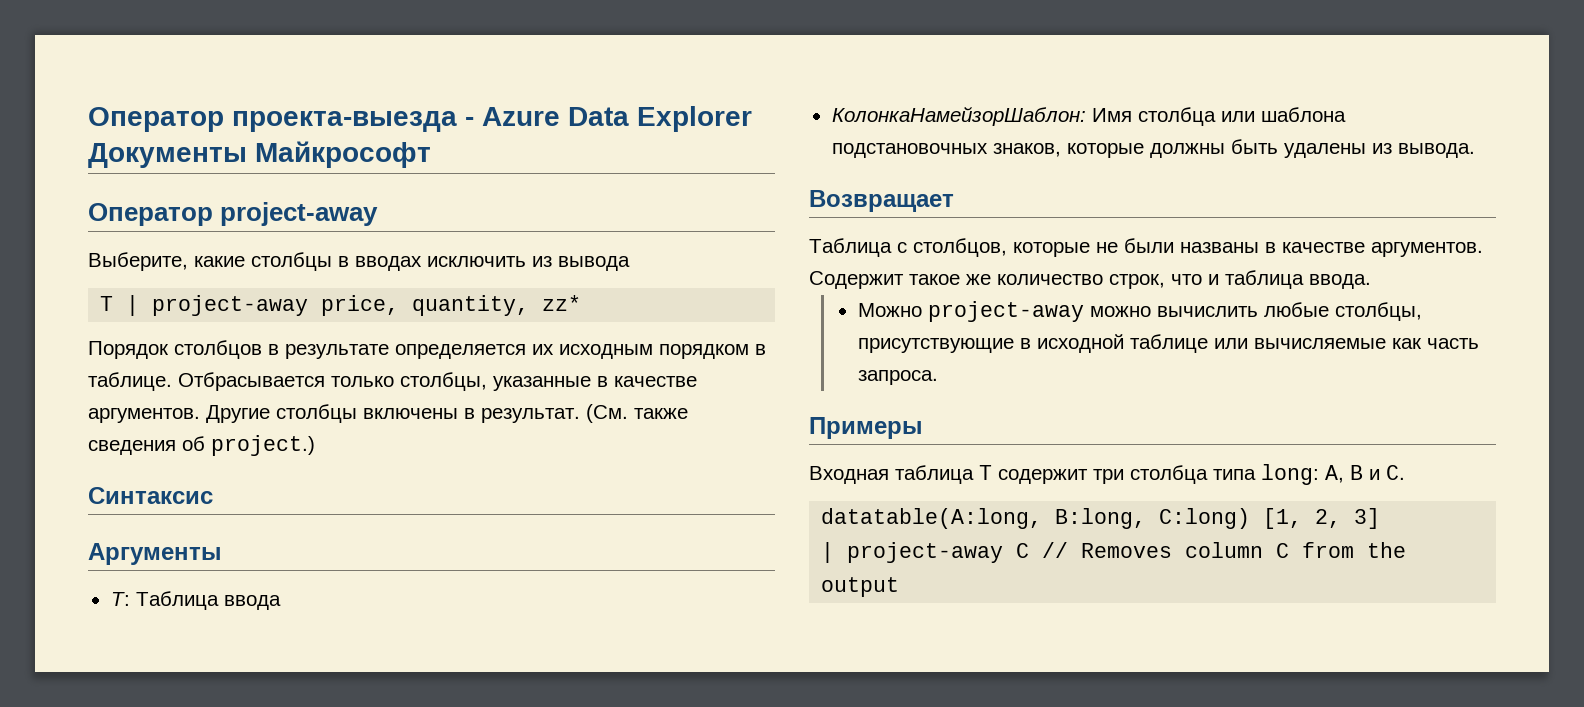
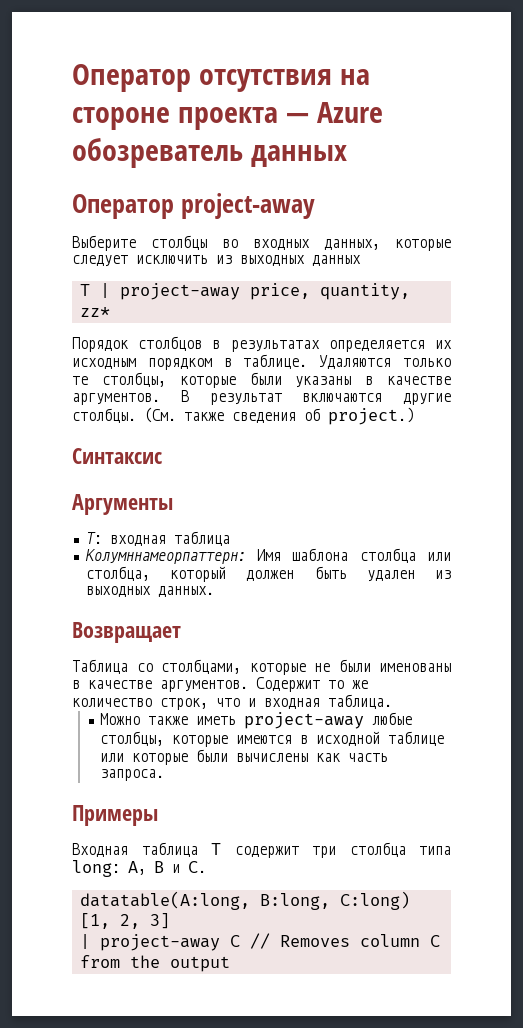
- Оператор проекта-выезда - Azure Data Explorer Документы Майкрософт
+ Оператор отсутствия на стороне проекта — Azure обозреватель данных
  Оператор project-away
- Выберите, какие столбцы в вводах исключить из вывода
+ Выберите столбцы во входных данных, которые следует исключить из выходных данных
- Порядок столбцов в результате определяется их исходным порядком в таблице.
+ Порядок столбцов в результатах определяется их исходным порядком в таблице.
- Отбрасывается только столбцы, указанные в качестве аргументов. Другие столбцы включены в результат.
+ Удаляются только те столбцы, которые были указаны в качестве аргументов. В результат включаются другие столбцы.
- T: Таблица ввода
- КолонкаНамейзорШаблон: Имя столбца или шаблона подстановочных знаков, которые должны быть удалены из вывода.
+ T: входная таблица
+ Колумннамеорпаттерн: Имя шаблона столбца или столбца, который должен быть удален из выходных данных.
- Таблица с столбцов, которые не были названы в качестве аргументов.
+ Таблица со столбцами, которые не были именованы в качестве аргументов.
- Содержит такое же количество строк, что и таблица ввода.
+ Содержит то же количество строк, что и входная таблица.
- Можно project-away можно вычислить любые столбцы, присутствующие в исходной таблице или вычисляемые как часть запроса.
+ Можно также иметь project-away любые столбцы, которые имеются в исходной таблице или которые были вычислены как часть запроса.

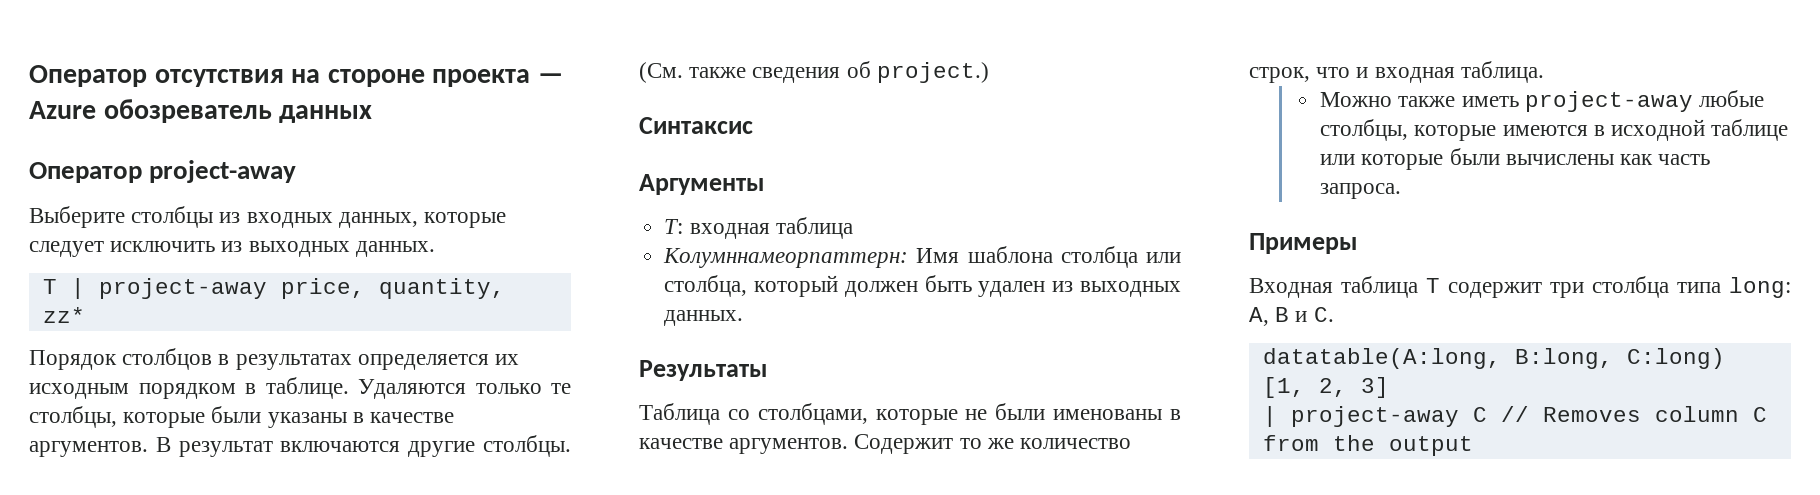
- Выберите столбцы во входных данных, которые следует исключить из выходных данных
+ Выберите столбцы из входных данных, которые следует исключить из выходных данных.
- Возвращает
+ Результаты

